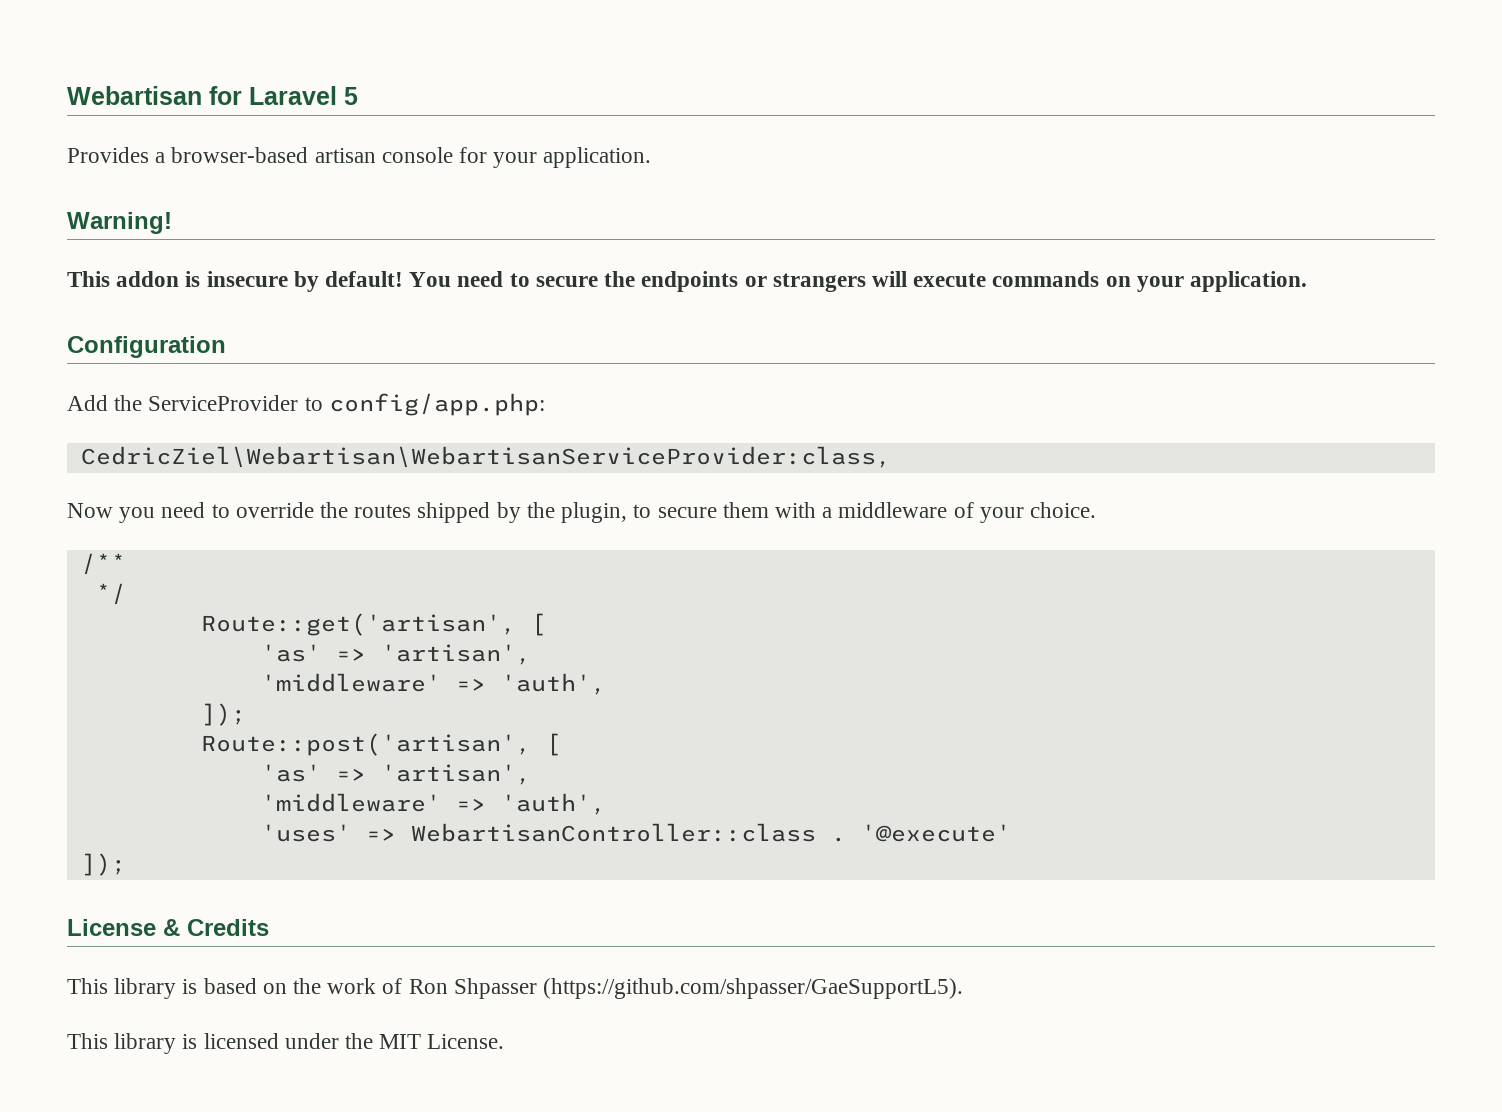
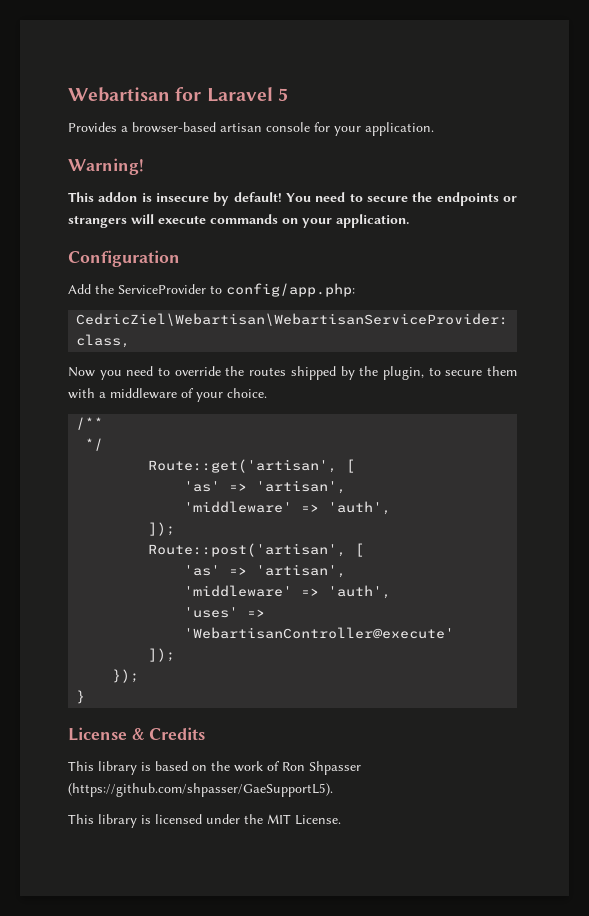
- 'uses' => WebartisanController::class . '@execute'
+ 'uses' => 'WebartisanController@execute'
  ]);
+ });
+ }

